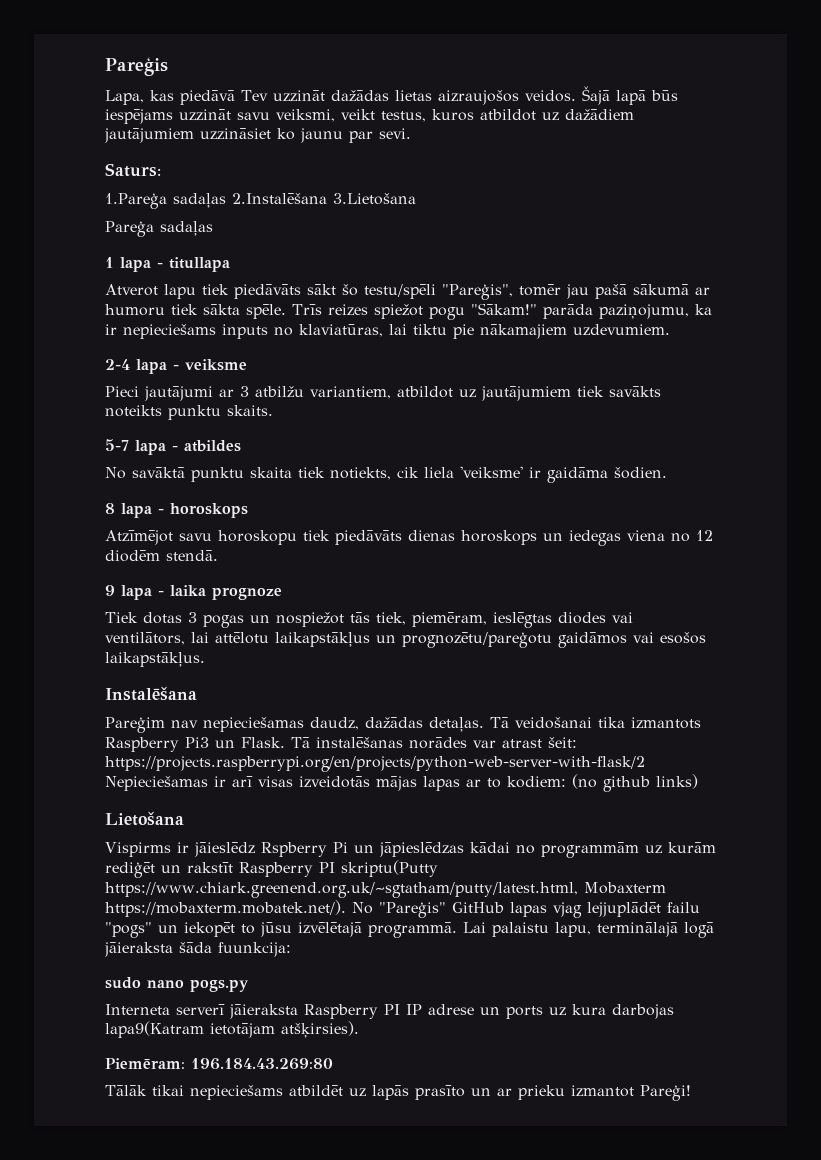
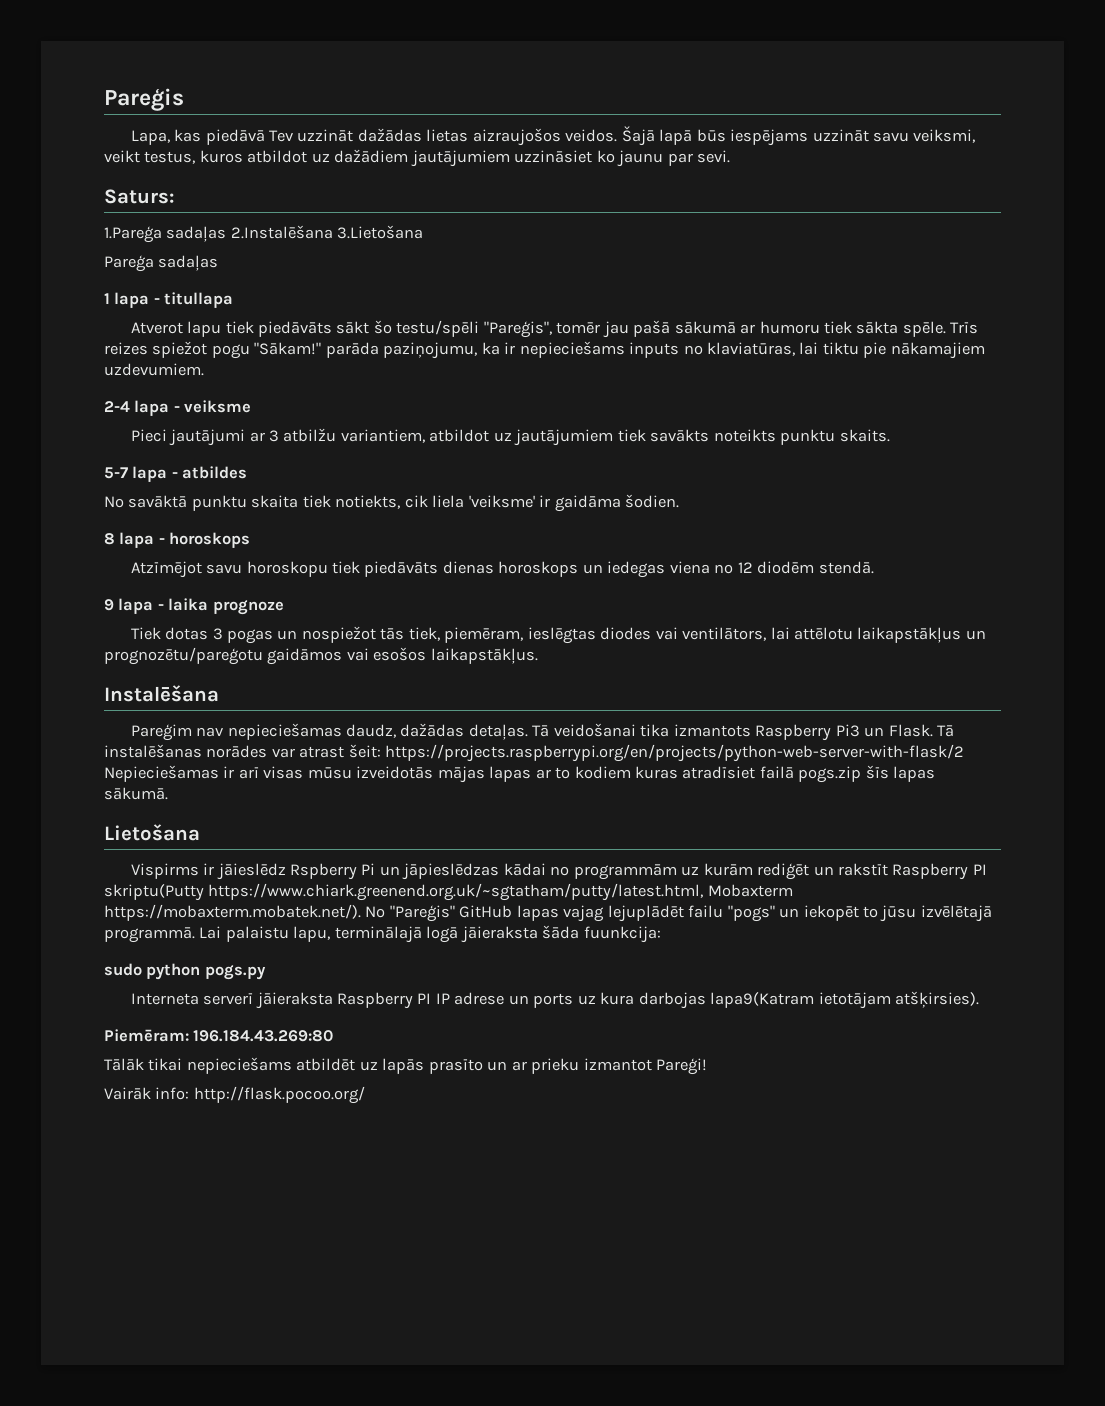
- Tā instalēšanas norādes var atrast šeit: https://projects.raspberrypi.org/en/projects/python-web-server-with-flask/2 Nepieciešamas ir arī visas izveidotās mājas lapas ar to kodiem: (no github links)
+ Tā instalēšanas norādes var atrast šeit: https://projects.raspberrypi.org/en/projects/python-web-server-with-flask/2 Nepieciešamas ir arī visas mūsu izveidotās mājas lapas ar to kodiem kuras atradīsiet failā pogs.zip šīs lapas sākumā.
- Vispirms ir jāieslēdz Rspberry Pi un jāpieslēdzas kādai no programmām uz kurām rediģēt un rakstīt Raspberry PI skriptu(Putty https://www.chiark.greenend.org.uk/~sgtatham/putty/latest.html, Mobaxterm https://mobaxterm.mobatek.net/). No "Pareģis" GitHub lapas vjag lejjuplādēt failu "pogs" un iekopēt to jūsu izvēlētajā programmā.
+ Vispirms ir jāieslēdz Rspberry Pi un jāpieslēdzas kādai no programmām uz kurām rediģēt un rakstīt Raspberry PI skriptu(Putty https://www.chiark.greenend.org.uk/~sgtatham/putty/latest.html, Mobaxterm https://mobaxterm.mobatek.net/). No "Pareģis" GitHub lapas vajag lejuplādēt failu "pogs" un iekopēt to jūsu izvēlētajā programmā.
- sudo nano pogs.py
+ sudo python pogs.py
+ Vairāk info: http://flask.pocoo.org/

